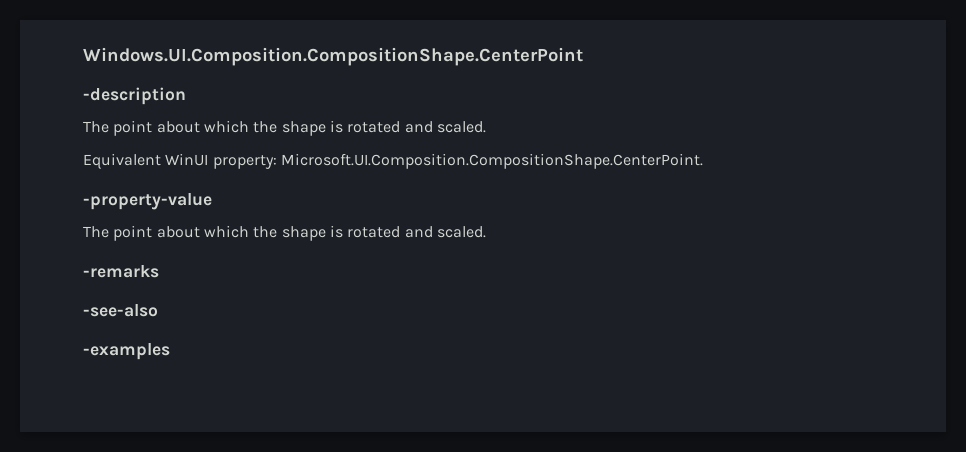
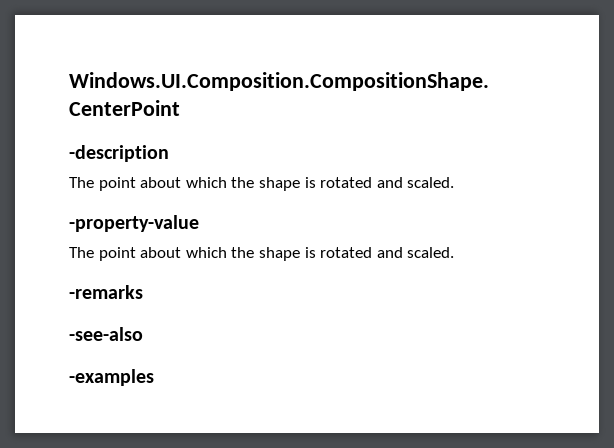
- Equivalent WinUI property: Microsoft.UI.Composition.CompositionShape.CenterPoint.

